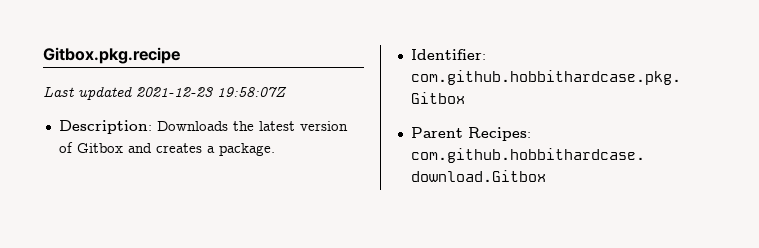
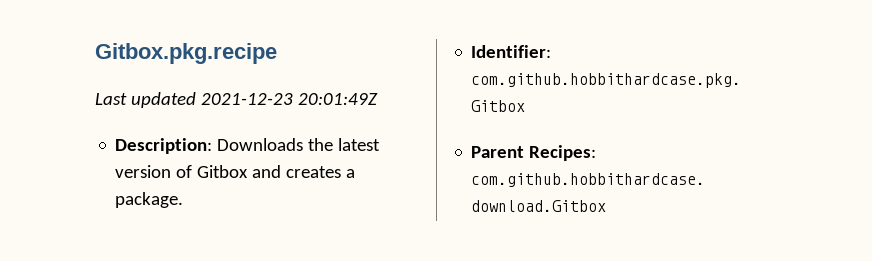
- Last updated 2021-12-23 19:58:07Z
+ Last updated 2021-12-23 20:01:49Z

